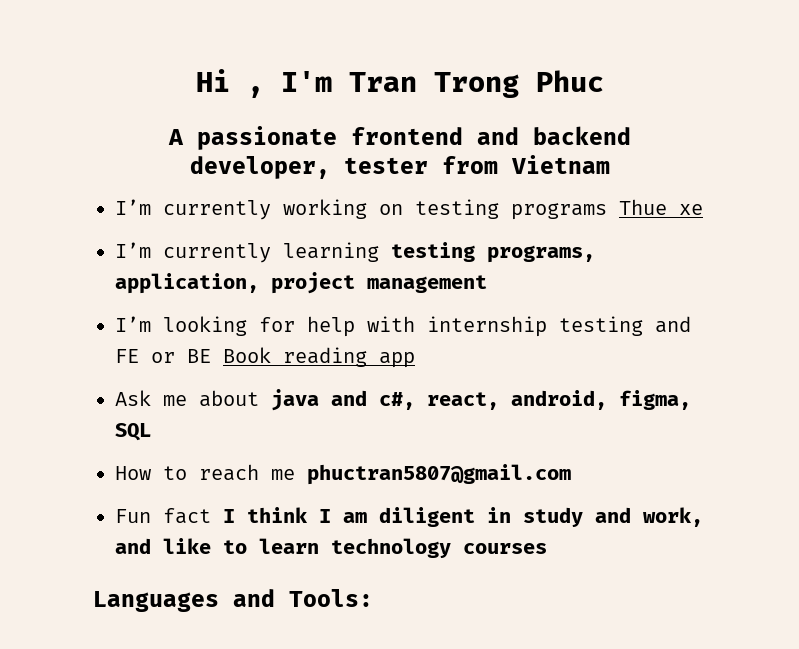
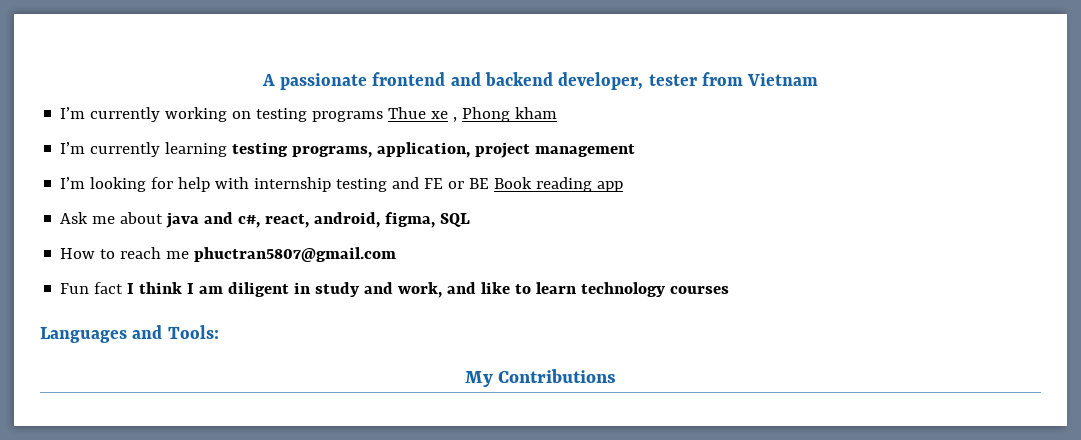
- Hi , I'm Tran Trong Phuc
- I’m currently working on testing programs Thue xe
+ I’m currently working on testing programs Thue xe , Phong kham
+ My Contributions

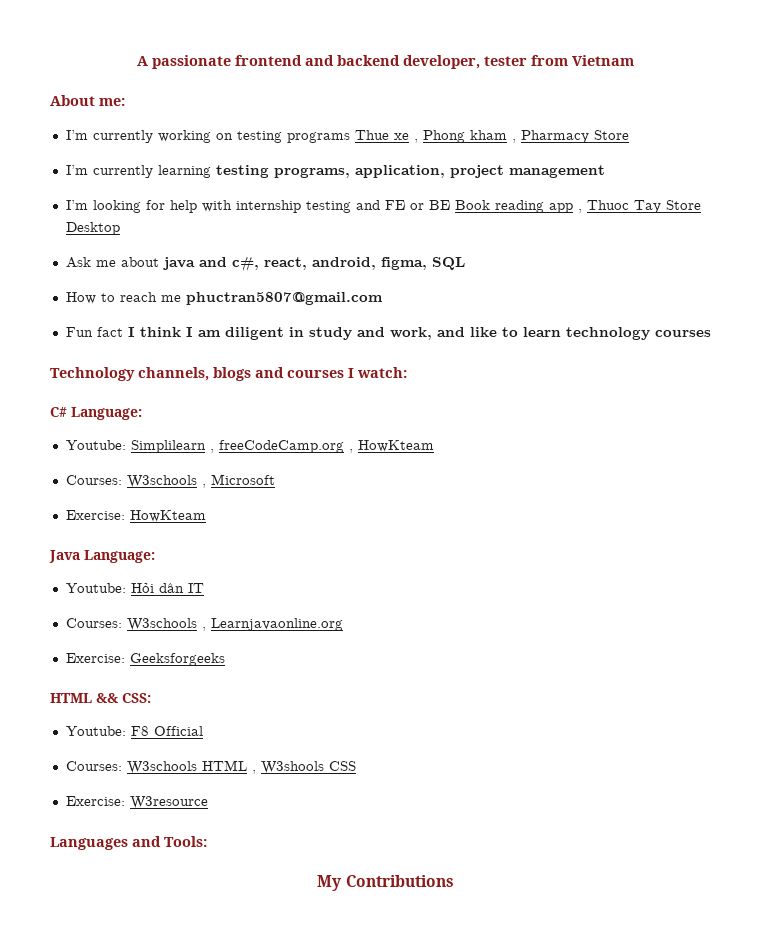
+ About me:
- I’m currently working on testing programs Thue xe , Phong kham
+ I’m currently working on testing programs Thue xe , Phong kham , Pharmacy Store
- I’m looking for help with internship testing and FE or BE Book reading app
+ I’m looking for help with internship testing and FE or BE Book reading app , Thuoc Tay Store Desktop
+ Technology channels, blogs and courses I watch:
+ C# Language:
+ Youtube: Simplilearn , freeCodeCamp.org , HowKteam
+ Courses: W3schools , Microsoft
+ Exercise: HowKteam
+ Java Language:
+ Youtube: Hỏi dân IT
+ Courses: W3schools , Learnjavaonline.org
+ Exercise: Geeksforgeeks
+ HTML && CSS:
+ Youtube: F8 Official
+ Courses: W3schools HTML , W3shools CSS
+ Exercise: W3resource

